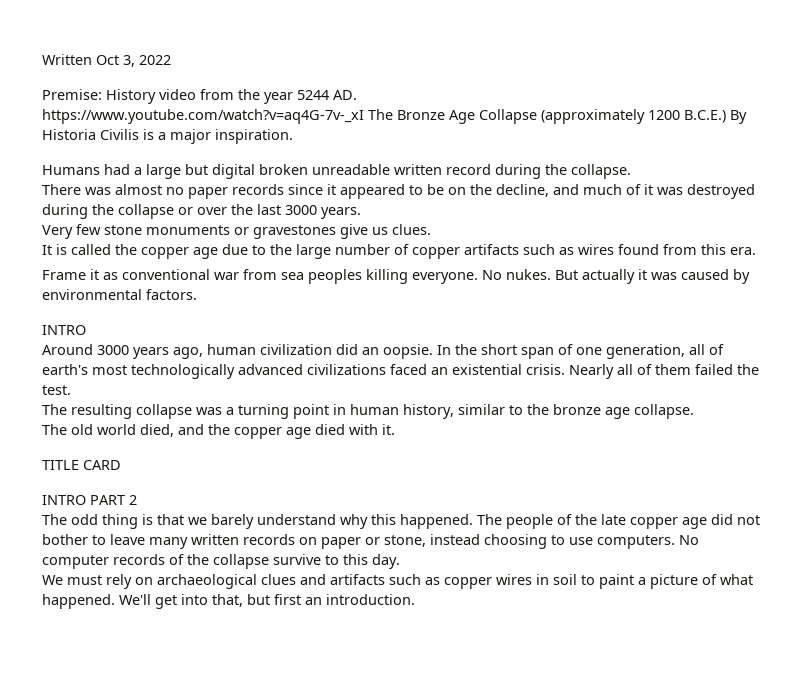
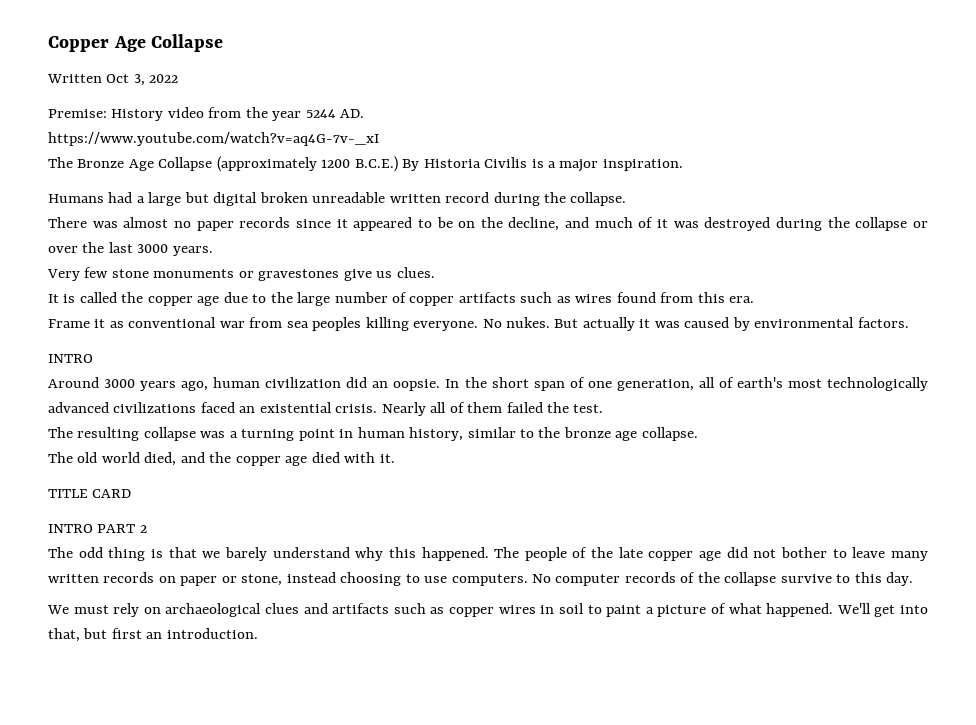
+ Copper Age Collapse
- https://www.youtube.com/watch?v=aq4G-7v-_xI The Bronze Age Collapse (approximately 1200 B.C.E.) By Historia Civilis is a major inspiration.
+ https://www.youtube.com/watch?v=aq4G-7v-_xI
+ The Bronze Age Collapse (approximately 1200 B.C.E.) By Historia Civilis is a major inspiration.

